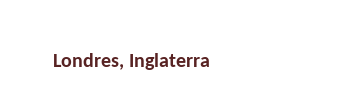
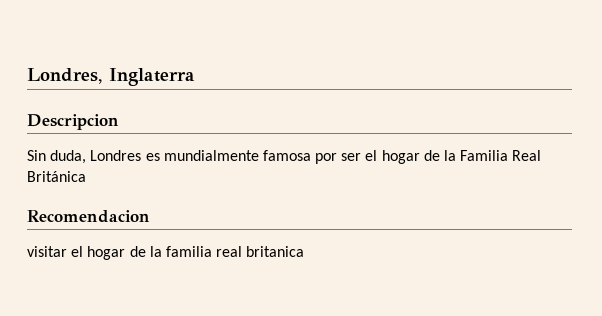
+ Descripcion
+ Sin duda, Londres es mundialmente famosa por ser el hogar de la Familia Real Británica
+ Recomendacion
+ visitar el hogar de la familia real britanica

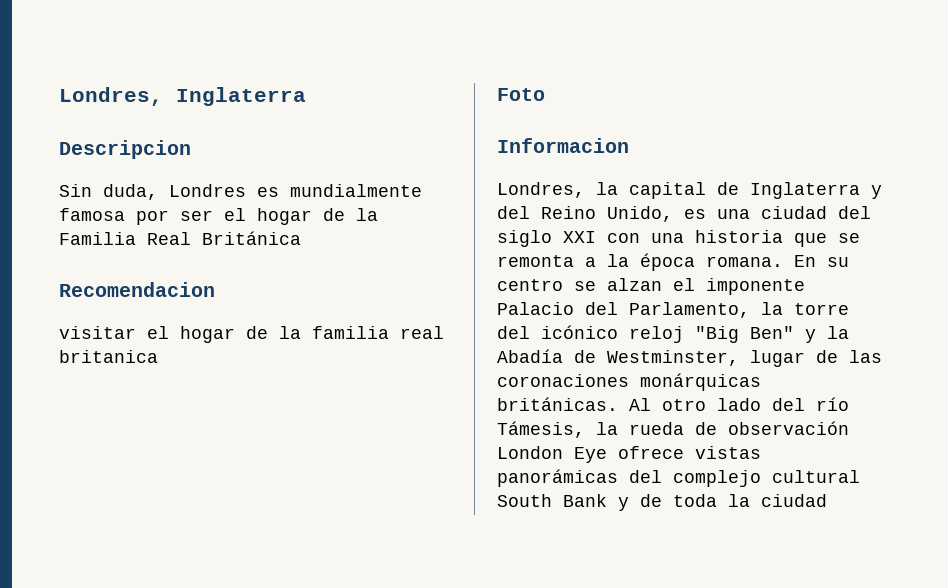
+ Foto
+ Informacion
+ Londres, la capital de Inglaterra y del Reino Unido, es una ciudad del siglo XXI con una historia que se remonta a la época romana. En su centro se alzan el imponente Palacio del Parlamento, la torre del icónico reloj "Big Ben" y la Abadía de Westminster, lugar de las coronaciones monárquicas británicas. Al otro lado del río Támesis, la rueda de observación London Eye ofrece vistas panorámicas del complejo cultural South Bank y de toda la ciudad

